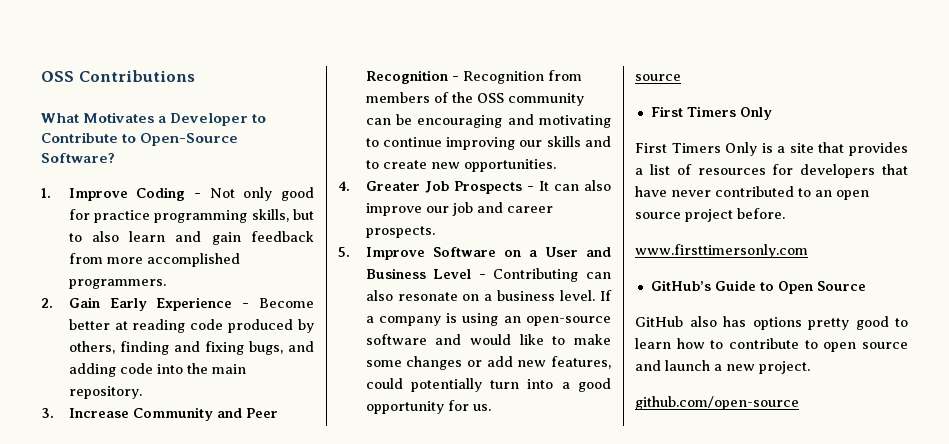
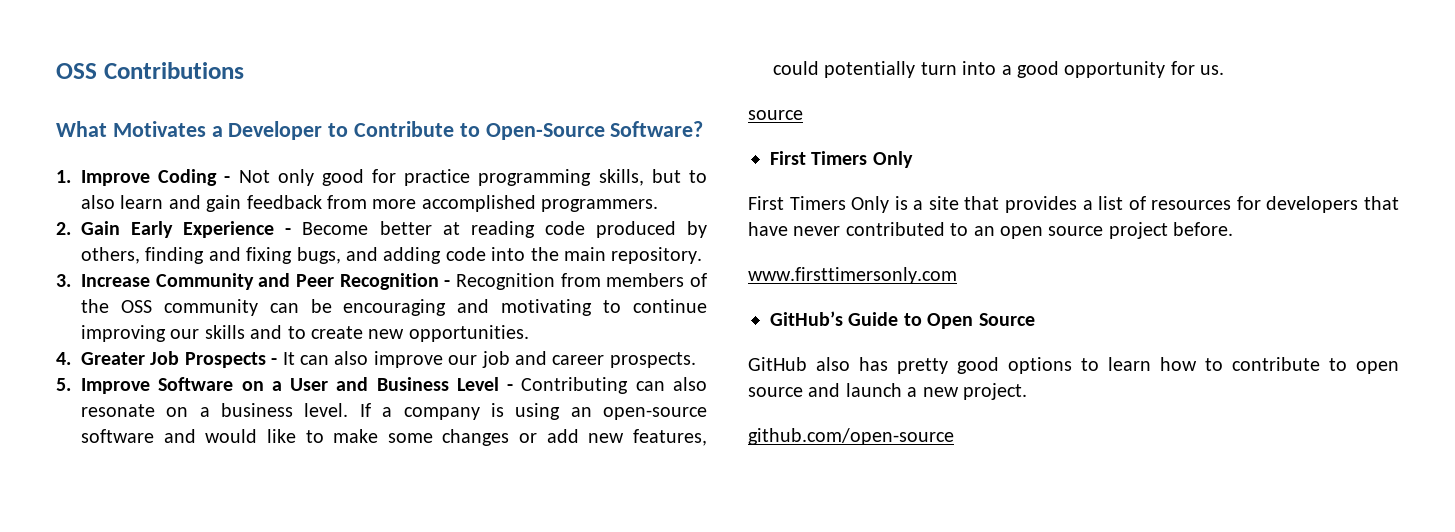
- GitHub also has options pretty good to learn how to contribute to open source and launch a new project.
+ GitHub also has pretty good options to learn how to contribute to open source and launch a new project.

